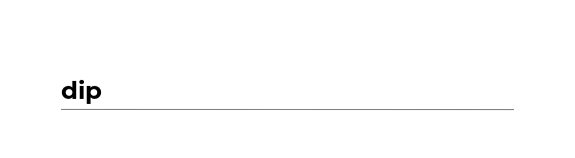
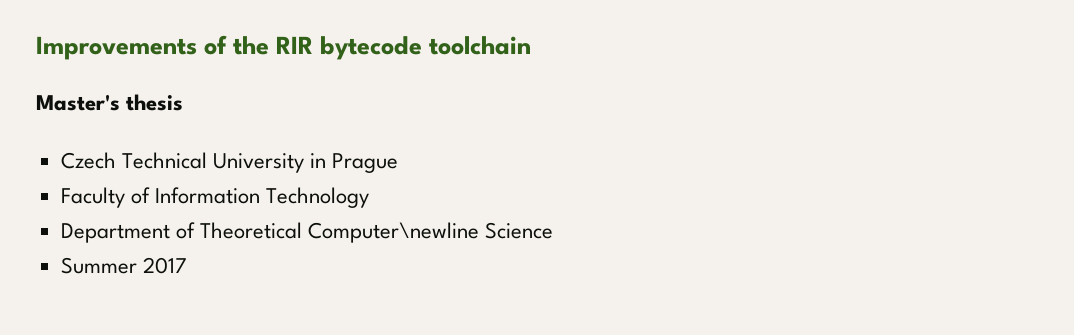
- dip
+ Improvements of the RIR bytecode toolchain
+ Master's thesis
+ Czech Technical University in Prague
+ Faculty of Information Technology
+ Department of Theoretical Computer\newline Science
+ Summer 2017

